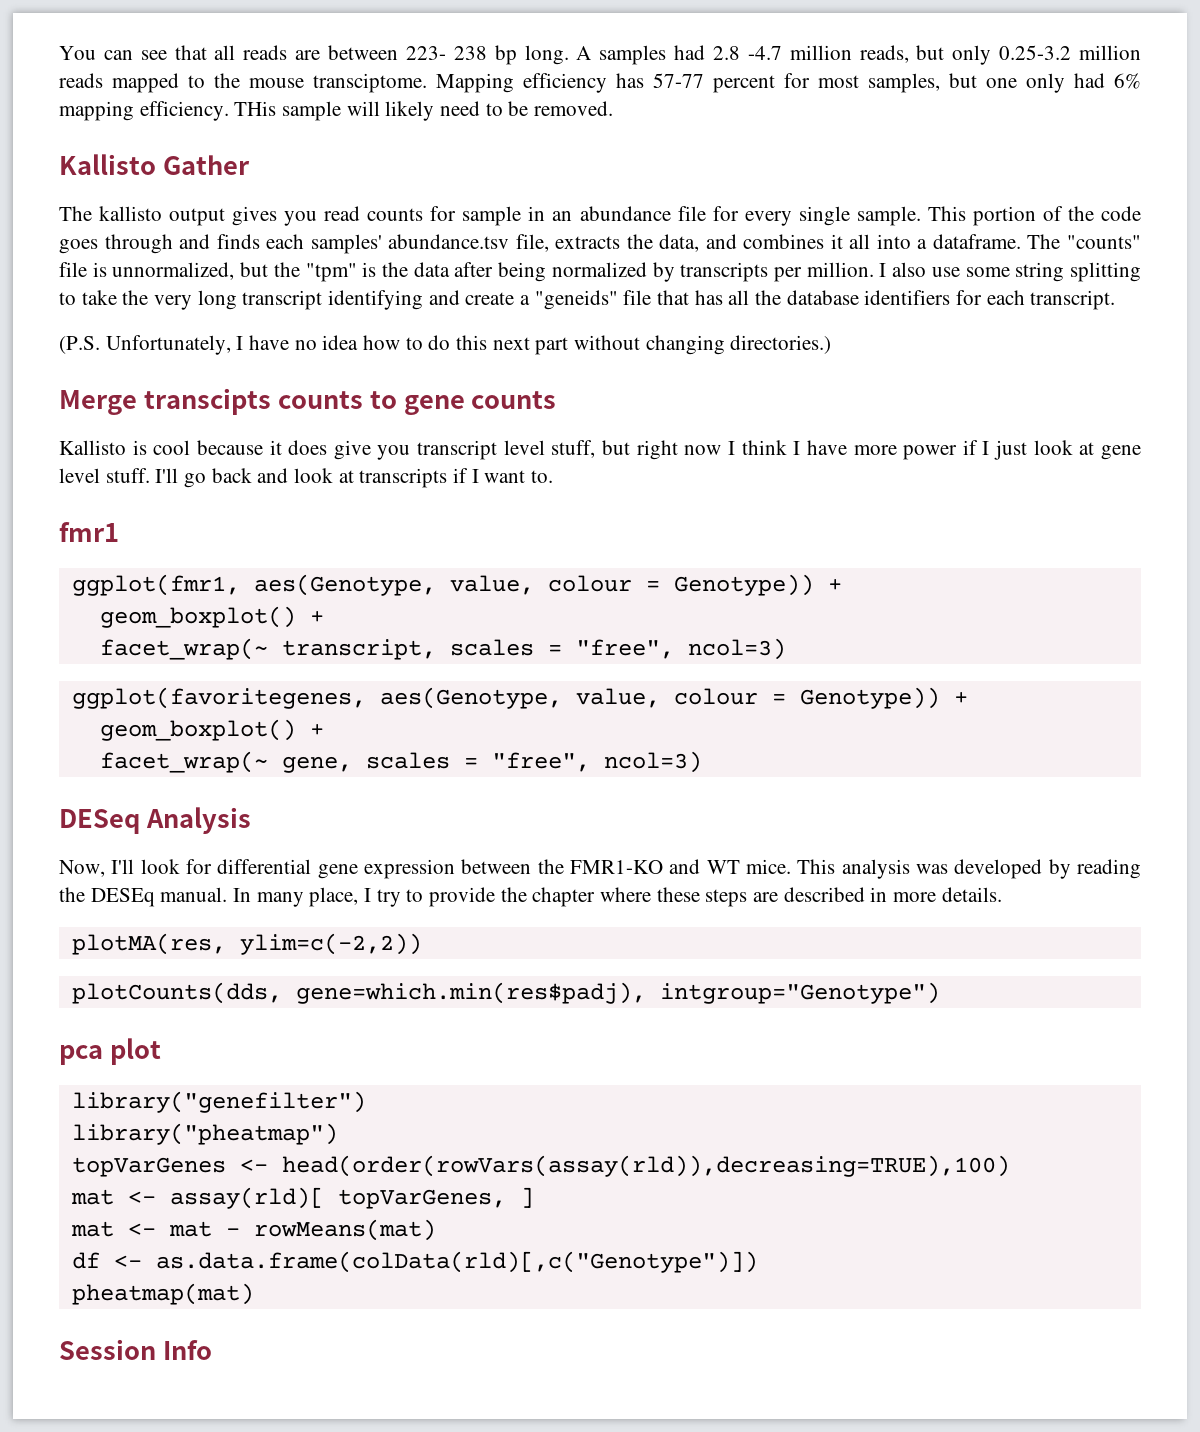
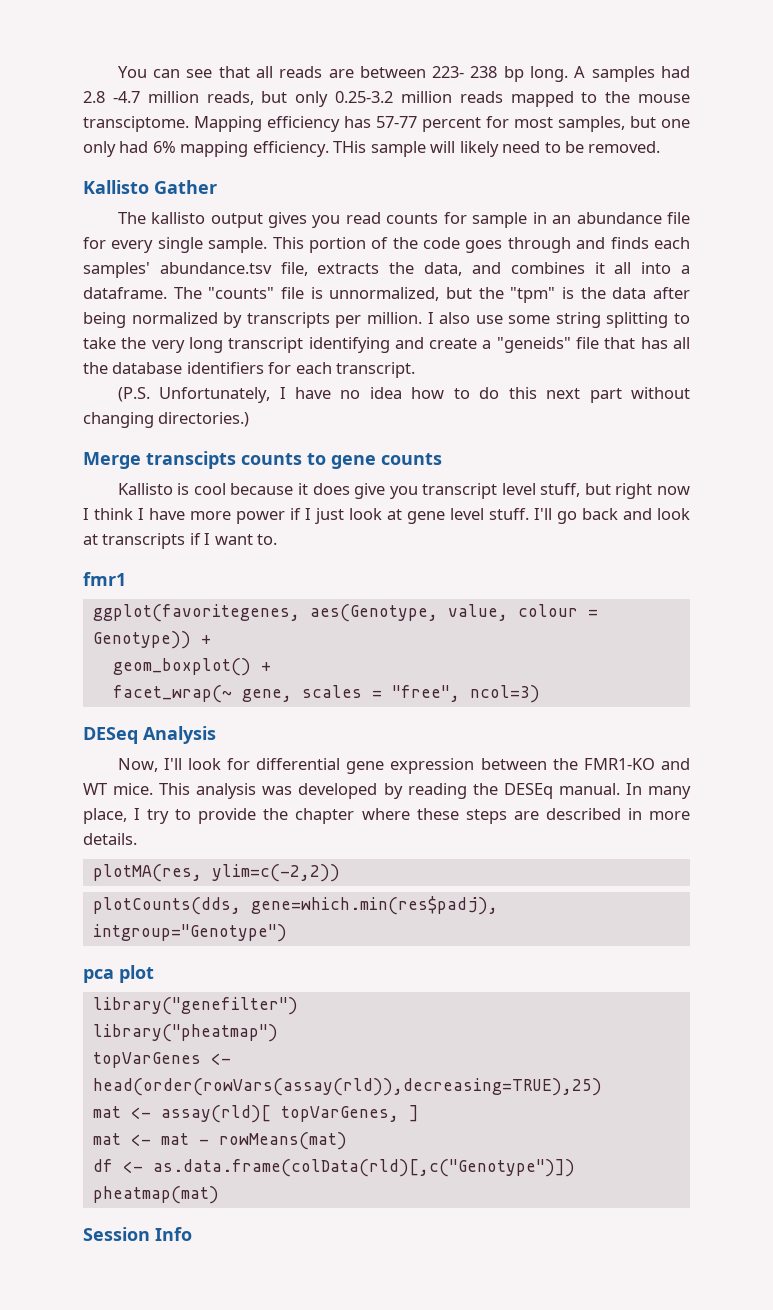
- ggplot(fmr1, aes(Genotype, value, colour = Genotype)) +
- geom_boxplot() +
- facet_wrap(~ transcript, scales = "free", ncol=3)
- topVarGenes <- head(order(rowVars(assay(rld)),decreasing=TRUE),100)
+ topVarGenes <- head(order(rowVars(assay(rld)),decreasing=TRUE),25)

